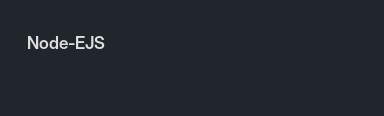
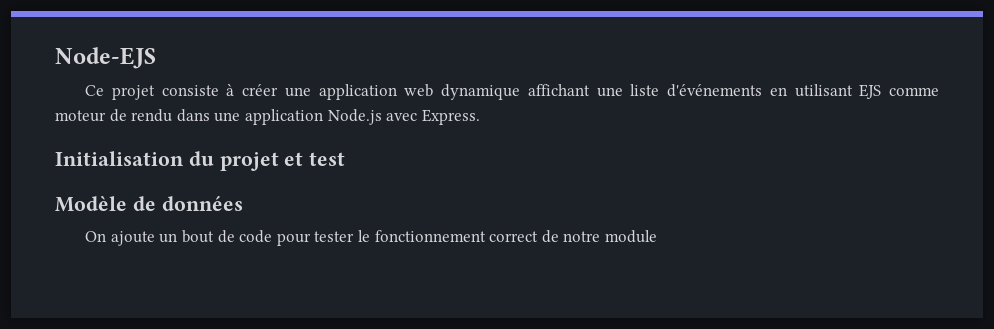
+ Ce projet consiste à créer une application web dynamique affichant une liste d'événements en utilisant EJS comme moteur de rendu dans une application Node.js avec Express.
+ Initialisation du projet et test
+ Modèle de données
+ On ajoute un bout de code pour tester le fonctionnement correct de notre module

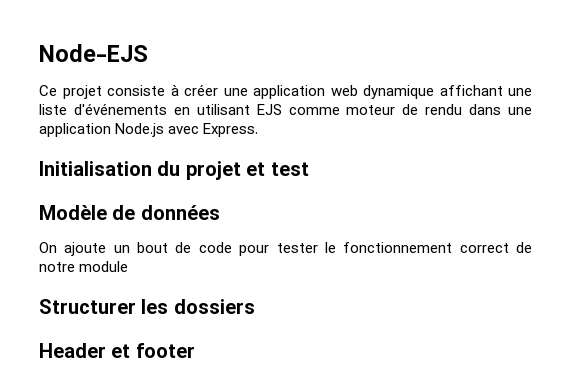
+ Structurer les dossiers
+ Header et footer

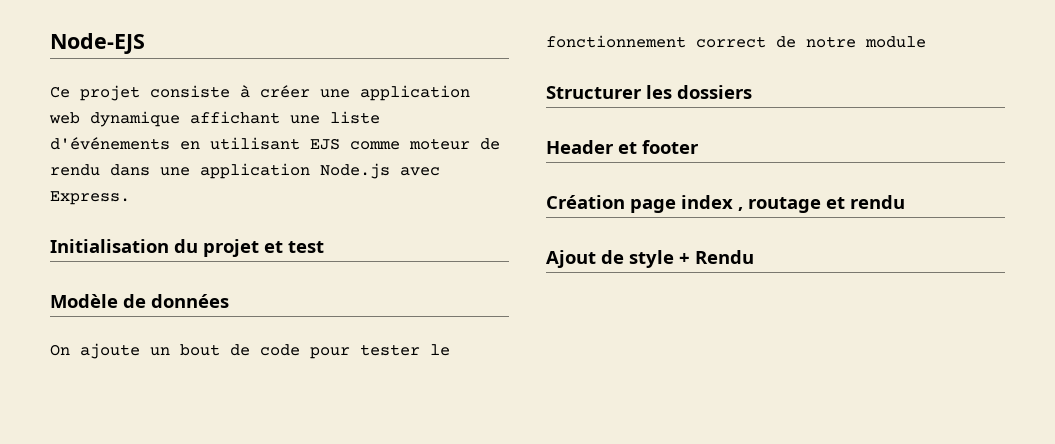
+ Création page index , routage et rendu
+ Ajout de style + Rendu

